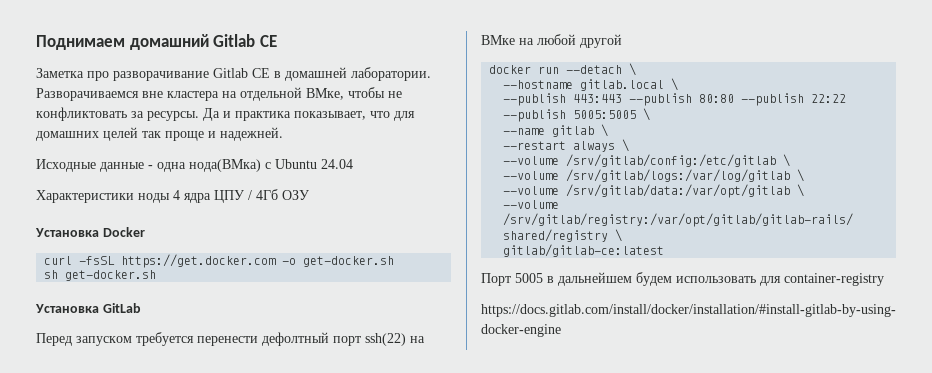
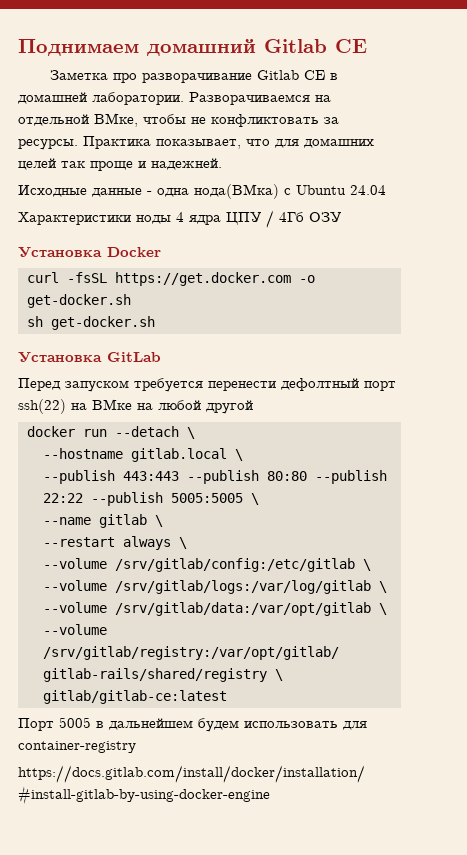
- Разворачиваемся вне кластера на отдельной ВМке, чтобы не конфликтовать за ресурсы.
+ Разворачиваемся на отдельной ВМке, чтобы не конфликтовать за ресурсы.
- Да и практика показывает, что для домашних целей так проще и надежней.
+ Практика показывает, что для домашних целей так проще и надежней.

